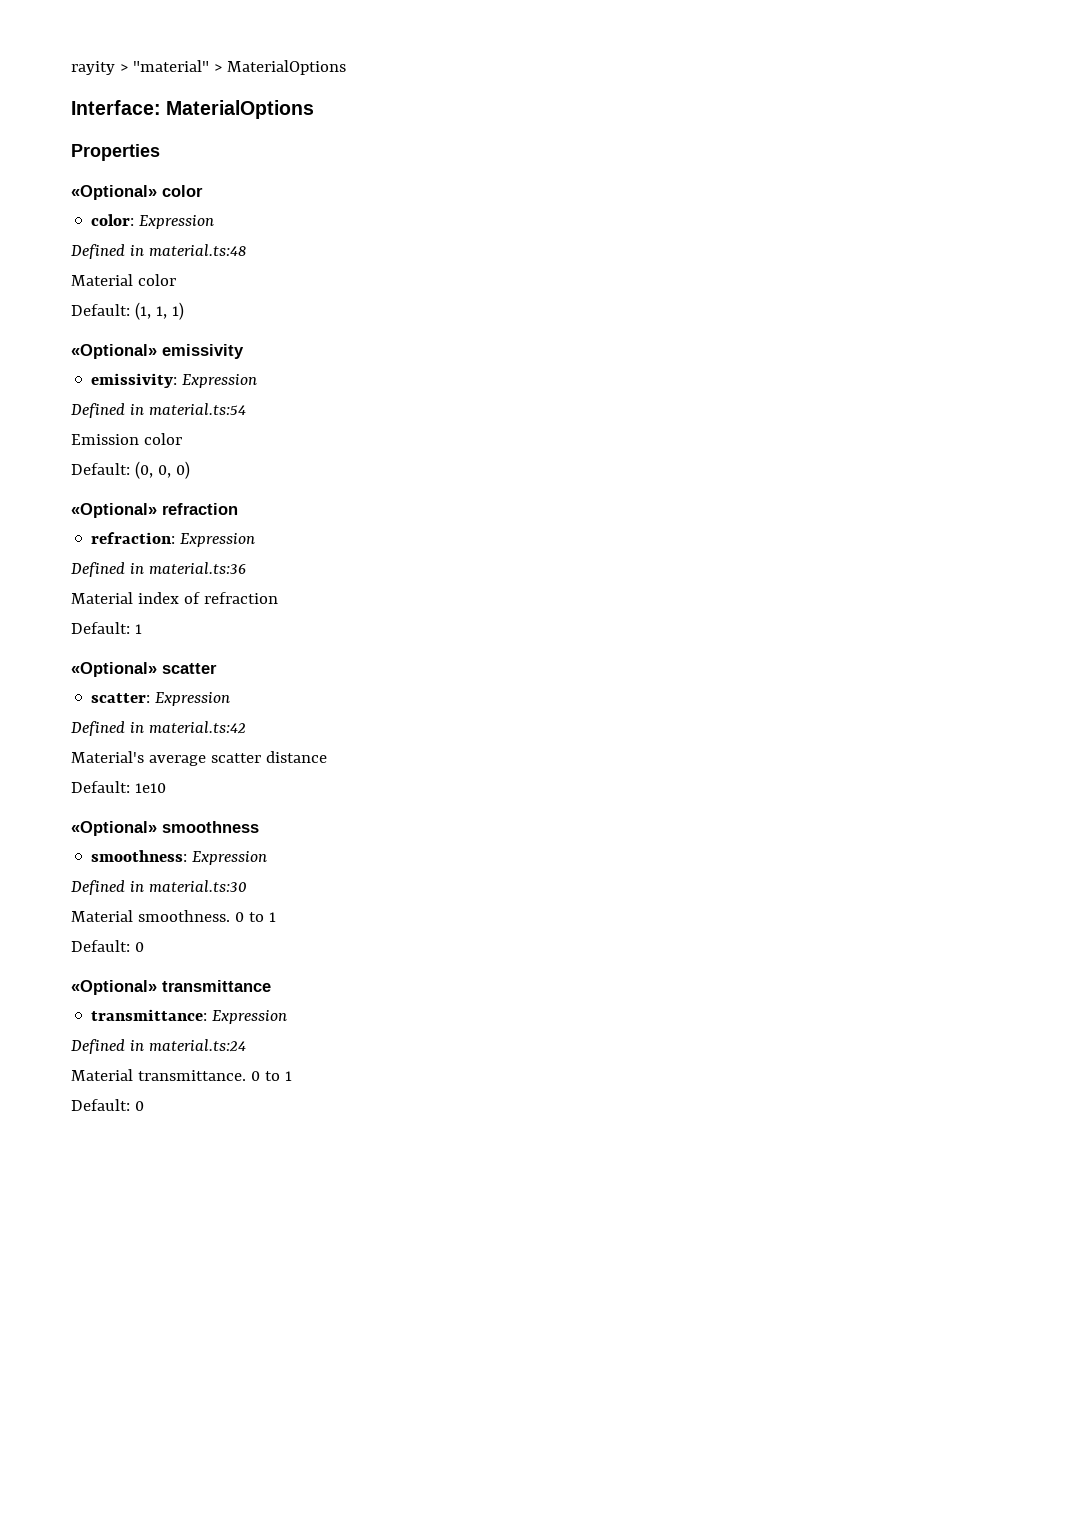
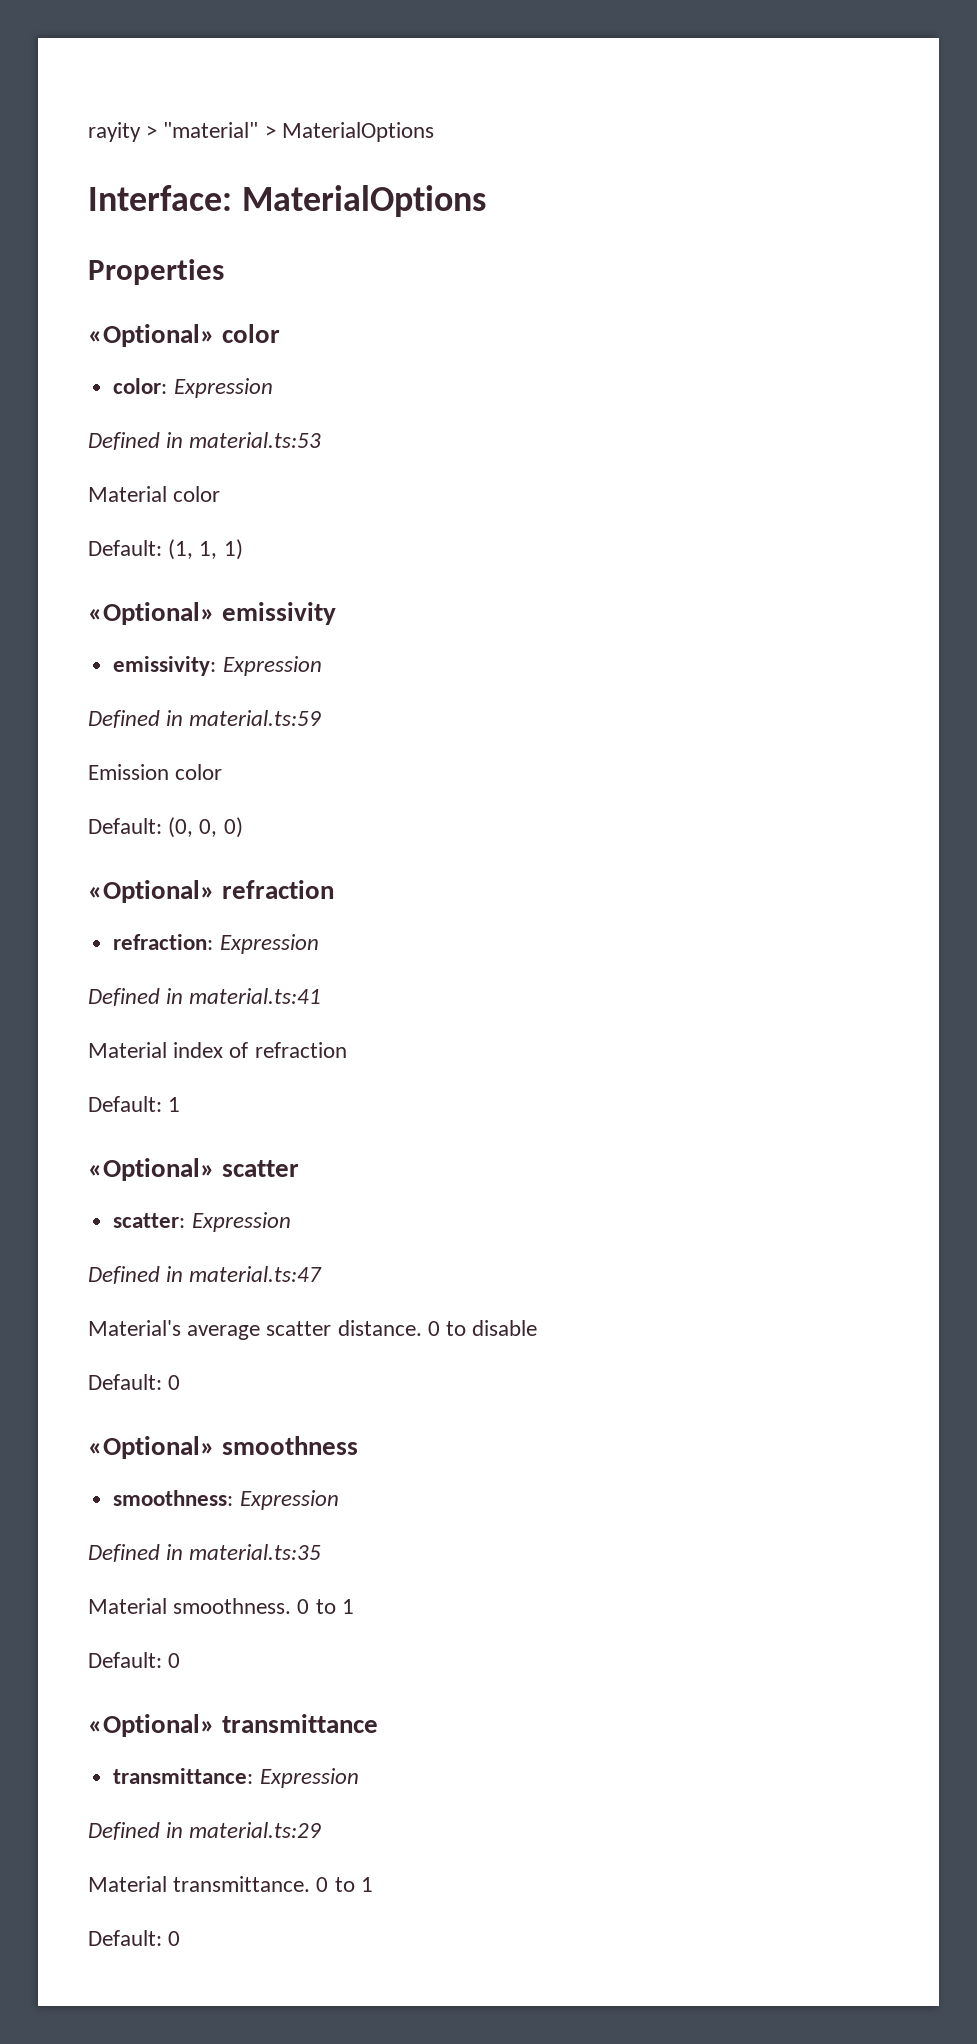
- Defined in material.ts:48
+ Defined in material.ts:53
- Defined in material.ts:54
+ Defined in material.ts:59
- Defined in material.ts:36
+ Defined in material.ts:41
- Defined in material.ts:42
+ Defined in material.ts:47
- Material's average scatter distance
- Default: 1e10
+ Material's average scatter distance. 0 to disable
+ Default: 0
- Defined in material.ts:30
+ Defined in material.ts:35
- Defined in material.ts:24
+ Defined in material.ts:29

